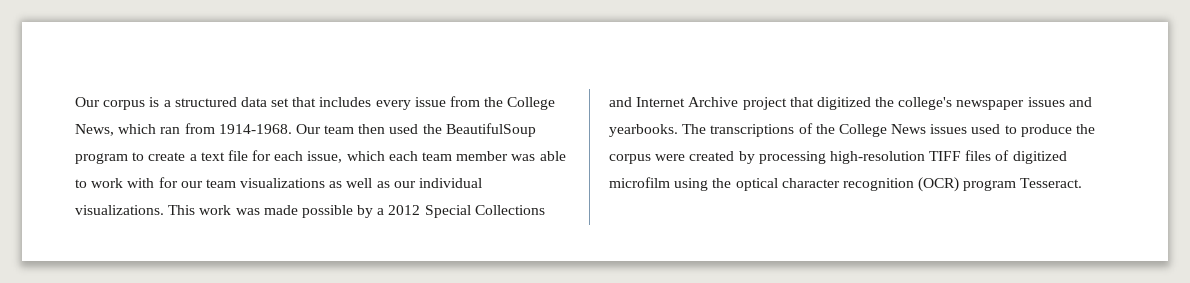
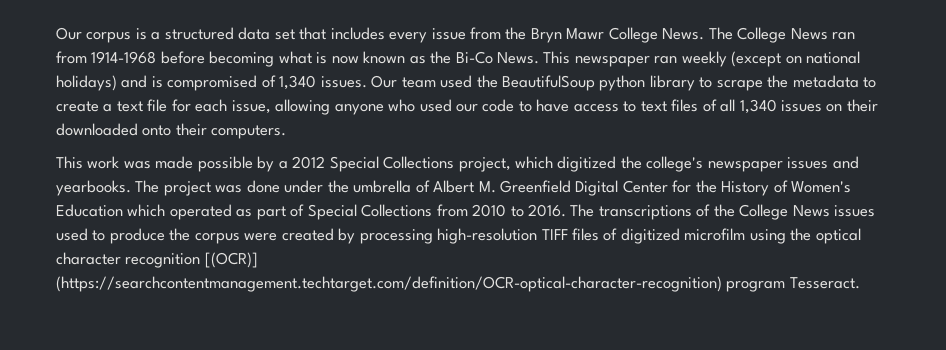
- Our corpus is a structured data set that includes every issue from the College News, which ran from 1914-1968.
+ Our corpus is a structured data set that includes every issue from the Bryn Mawr College News. The College News ran from 1914-1968 before becoming what is now known as the Bi-Co News. This newspaper ran weekly (except on national holidays) and is compromised of 1,340 issues.
- Our team then used the BeautifulSoup program to create a text file for each issue, which each team member was able to work with for our team visualizations as well as our individual visualizations. This work was made possible by a 2012 Special Collections and Internet Archive project that digitized the college's newspaper issues and yearbooks.
+ Our team used the BeautifulSoup python library to scrape the metadata to create a text file for each issue, allowing anyone who used our code to have access to text files of all 1,340 issues on their downloaded onto their computers.
+ This work was made possible by a 2012 Special Collections project, which digitized the college's newspaper issues and yearbooks.
- The transcriptions of the College News issues used to produce the corpus were created by processing high-resolution TIFF files of digitized microfilm using the optical character recognition (OCR) program Tesseract.
+ The project was done under the umbrella of Albert M. Greenfield Digital Center for the History of Women's Education which operated as part of Special Collections from 2010 to 2016. The transcriptions of the College News issues used to produce the corpus were created by processing high-resolution TIFF files of digitized microfilm using the optical character recognition [(OCR)] (https://searchcontentmanagement.techtarget.com/definition/OCR-optical-character-recognition) program Tesseract.

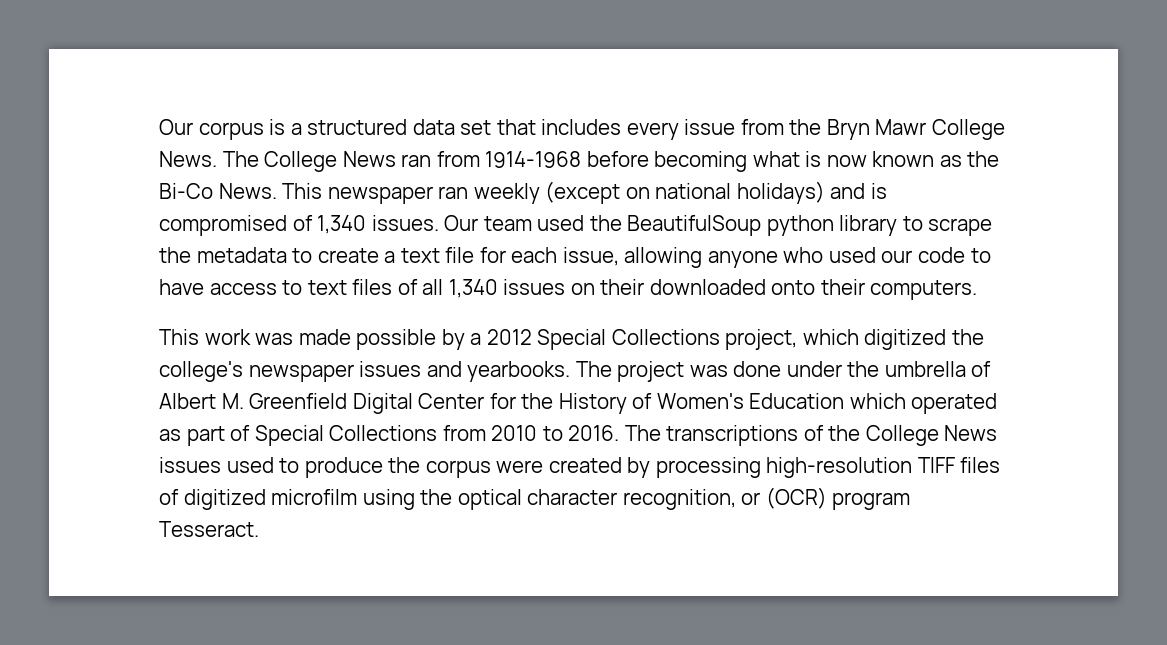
- The transcriptions of the College News issues used to produce the corpus were created by processing high-resolution TIFF files of digitized microfilm using the optical character recognition [(OCR)] (https://searchcontentmanagement.techtarget.com/definition/OCR-optical-character-recognition) program Tesseract.
+ The transcriptions of the College News issues used to produce the corpus were created by processing high-resolution TIFF files of digitized microfilm using the optical character recognition, or (OCR) program Tesseract.

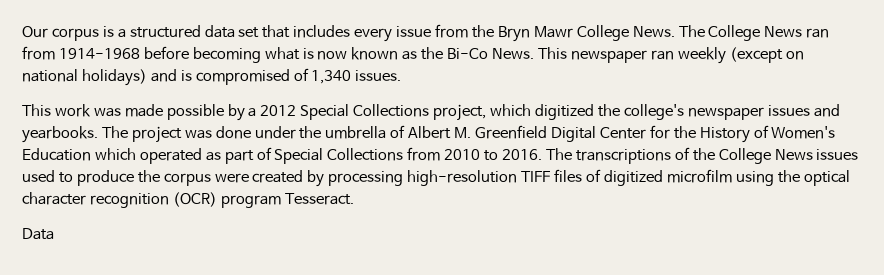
- Our team used the BeautifulSoup python library to scrape the metadata to create a text file for each issue, allowing anyone who used our code to have access to text files of all 1,340 issues on their downloaded onto their computers.
- The transcriptions of the College News issues used to produce the corpus were created by processing high-resolution TIFF files of digitized microfilm using the optical character recognition, or (OCR) program Tesseract.
+ The transcriptions of the College News issues used to produce the corpus were created by processing high-resolution TIFF files of digitized microfilm using the optical character recognition (OCR) program Tesseract.
+ Data

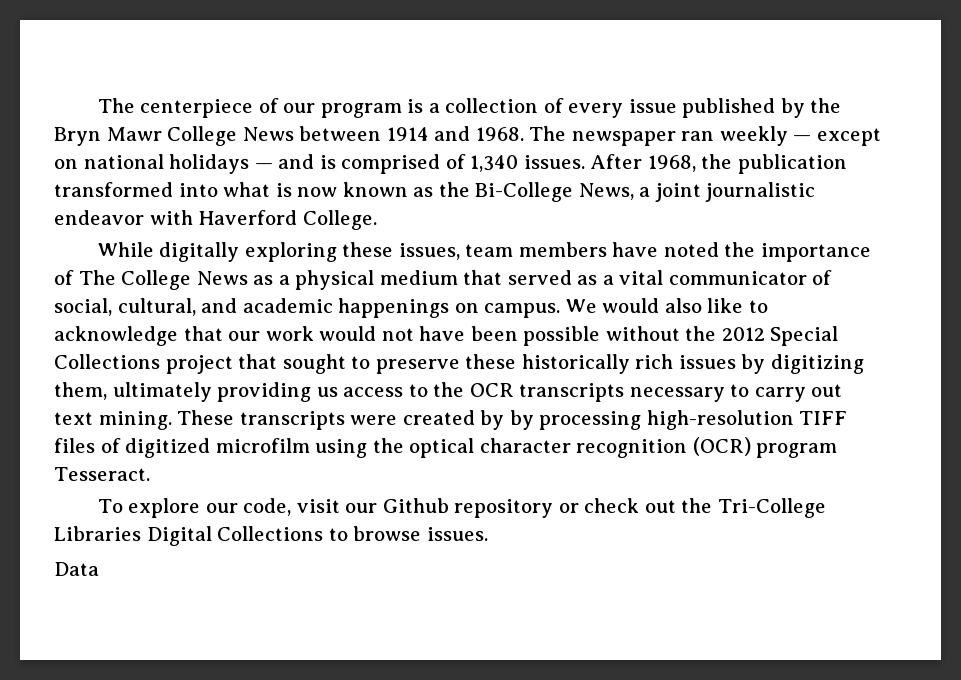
- Our corpus is a structured data set that includes every issue from the Bryn Mawr College News. The College News ran from 1914-1968 before becoming what is now known as the Bi-Co News. This newspaper ran weekly (except on national holidays) and is compromised of 1,340 issues.
- This work was made possible by a 2012 Special Collections project, which digitized the college's newspaper issues and yearbooks. The project was done under the umbrella of Albert M. Greenfield Digital Center for the History of Women's Education which operated as part of Special Collections from 2010 to 2016. The transcriptions of the College News issues used to produce the corpus were created by processing high-resolution TIFF files of digitized microfilm using the optical character recognition (OCR) program Tesseract.
+ The centerpiece of our program is a collection of every issue published by the Bryn Mawr College News between 1914 and 1968. The newspaper ran weekly — except on national holidays — and is comprised of 1,340 issues. After 1968, the publication transformed into what is now known as the Bi-College News, a joint journalistic endeavor with Haverford College.
+ While digitally exploring these issues, team members have noted the importance of The College News as a physical medium that served as a vital communicator of social, cultural, and academic happenings on campus. We would also like to acknowledge that our work would not have been possible without the 2012 Special Collections project that sought to preserve these historically rich issues by digitizing them, ultimately providing us access to the OCR transcripts necessary to carry out text mining. These transcripts were created by by processing high-resolution TIFF files of digitized microfilm using the optical character recognition (OCR) program Tesseract.
+ To explore our code, visit our Github repository or check out the Tri-College Libraries Digital Collections to browse issues.

